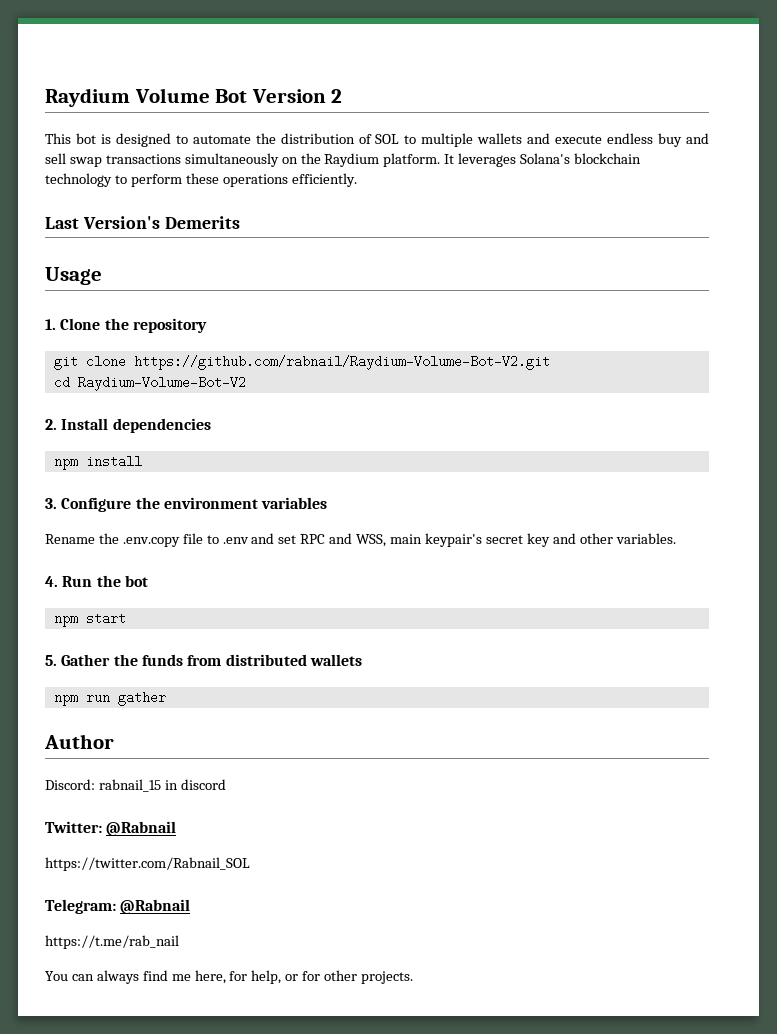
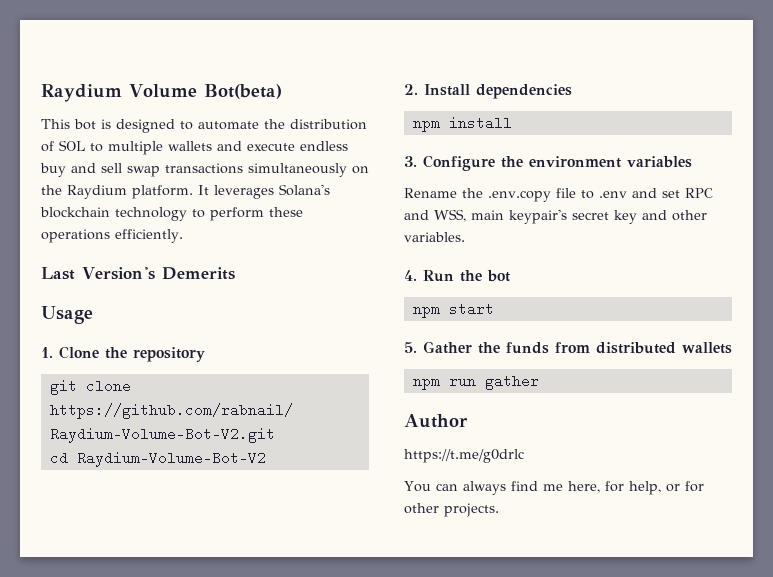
- Raydium Volume Bot Version 2
+ Raydium Volume Bot(beta)
- Discord: rabnail_15 in discord
- Twitter: @Rabnail
- https://twitter.com/Rabnail_SOL
- Telegram: @Rabnail
- https://t.me/rab_nail
+ https://t.me/g0drlc

